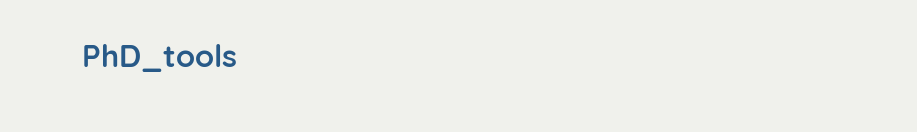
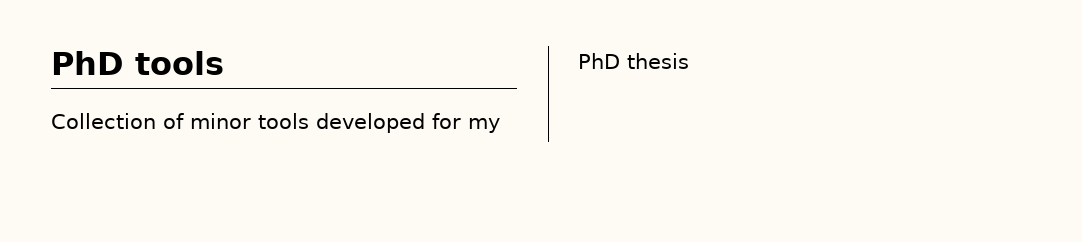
- PhD_tools
+ PhD tools
+ Collection of minor tools developed for my PhD thesis

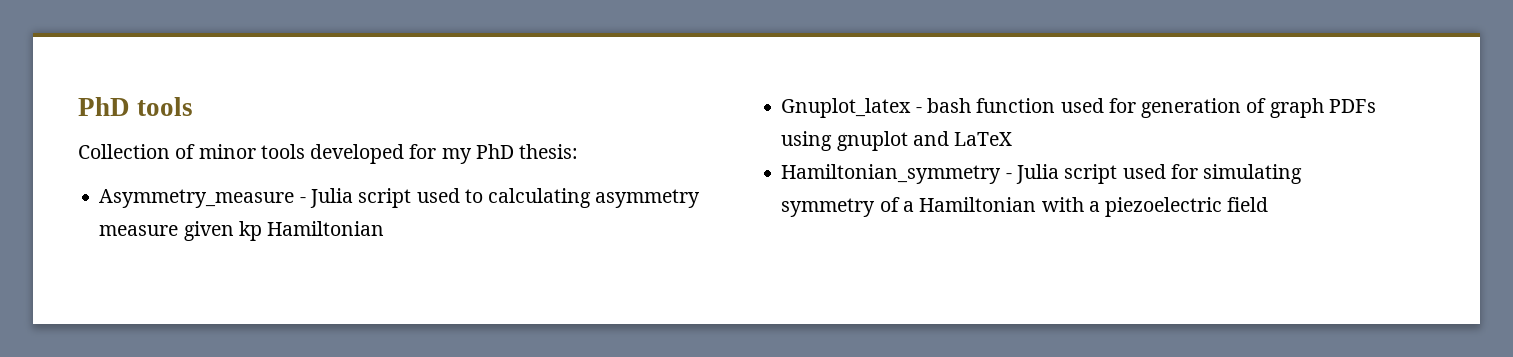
- Collection of minor tools developed for my PhD thesis
+ Collection of minor tools developed for my PhD thesis:
+ Asymmetry_measure - Julia script used to calculating asymmetry measure given kp Hamiltonian
+ Gnuplot_latex - bash function used for generation of graph PDFs using gnuplot and LaTeX
+ Hamiltonian_symmetry - Julia script used for simulating symmetry of a Hamiltonian with a piezoelectric field

